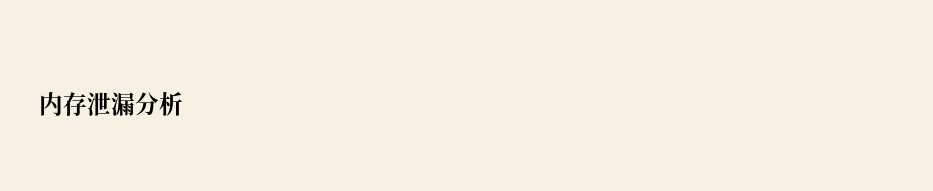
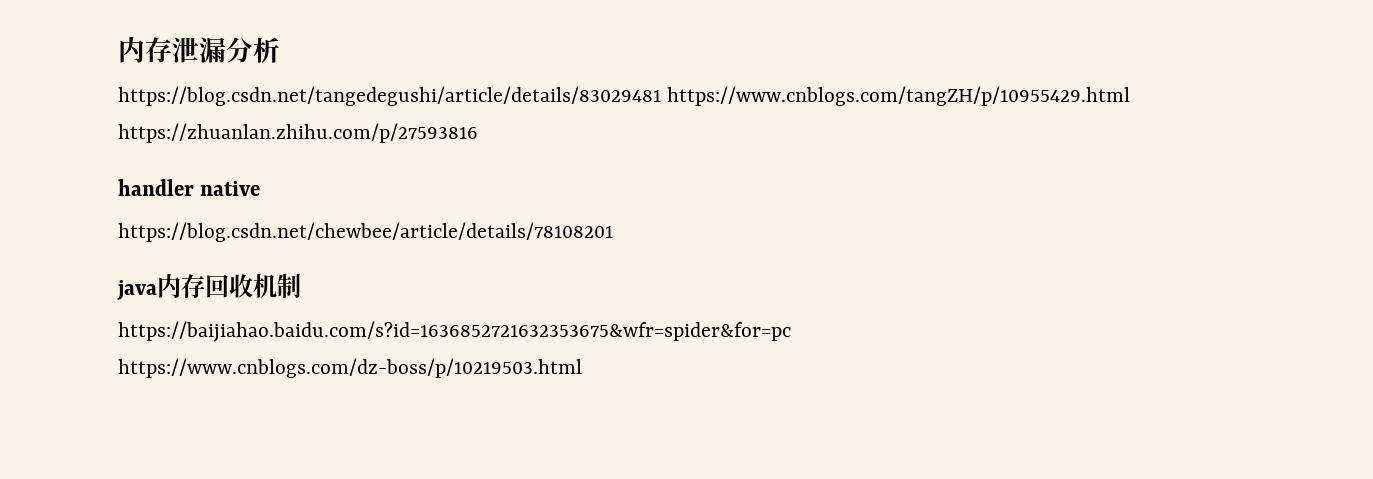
+ https://blog.csdn.net/tangedegushi/article/details/83029481 https://www.cnblogs.com/tangZH/p/10955429.html https://zhuanlan.zhihu.com/p/27593816
+ handler native
+ https://blog.csdn.net/chewbee/article/details/78108201
+ java内存回收机制
+ https://baijiahao.baidu.com/s?id=1636852721632353675&wfr=spider&for=pc https://www.cnblogs.com/dz-boss/p/10219503.html

